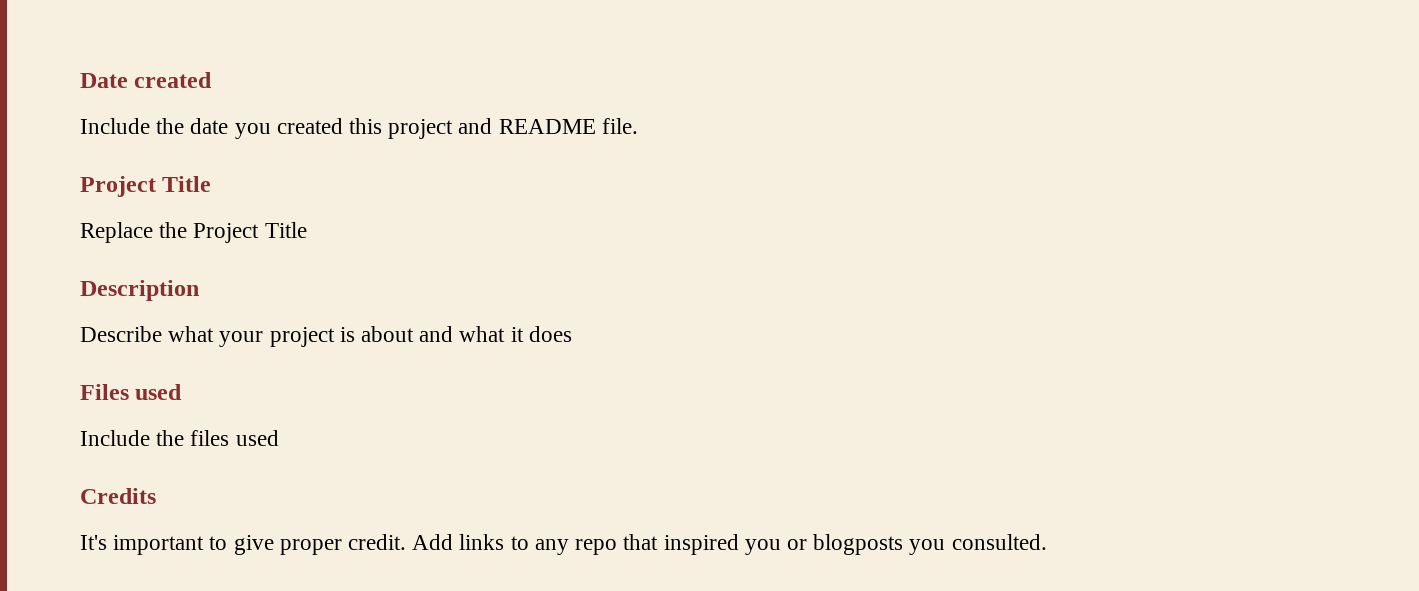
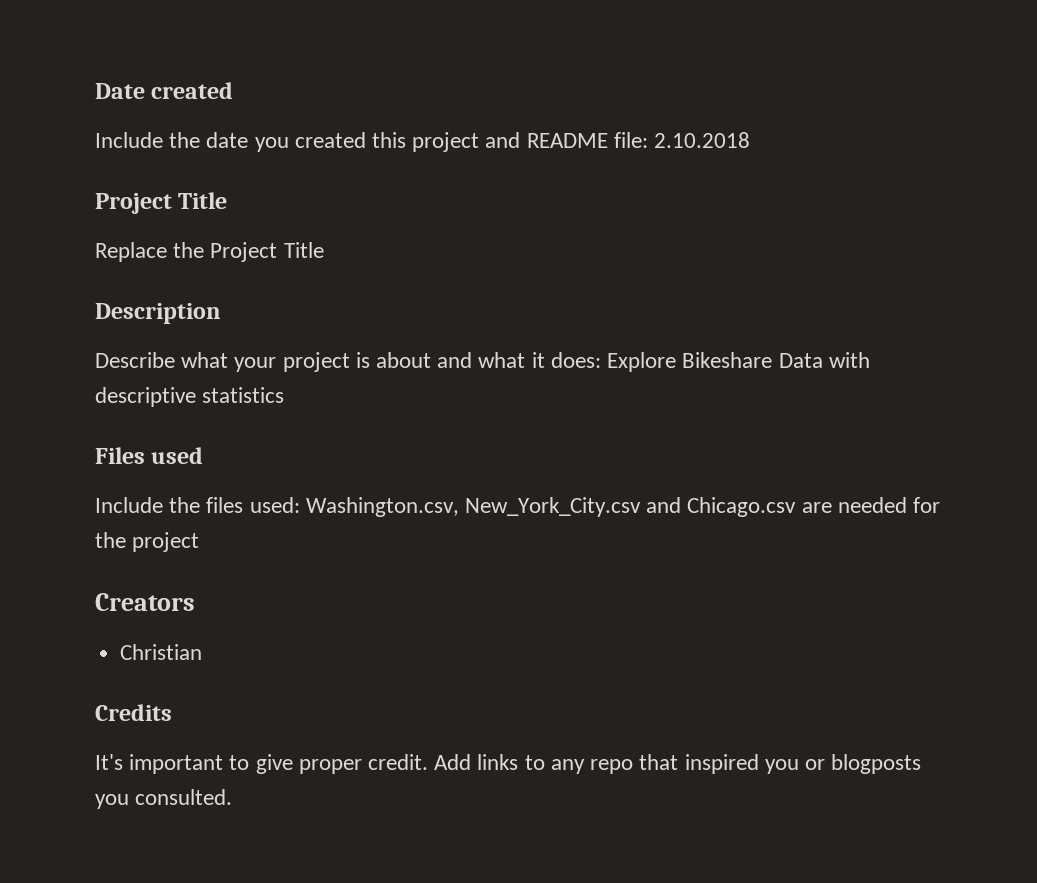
- Include the date you created this project and README file.
+ Include the date you created this project and README file: 2.10.2018
- Describe what your project is about and what it does
+ Describe what your project is about and what it does: Explore Bikeshare Data with descriptive statistics
- Include the files used
+ Include the files used: Washington.csv, New_York_City.csv and Chicago.csv are needed for the project
+ Creators
+ Christian

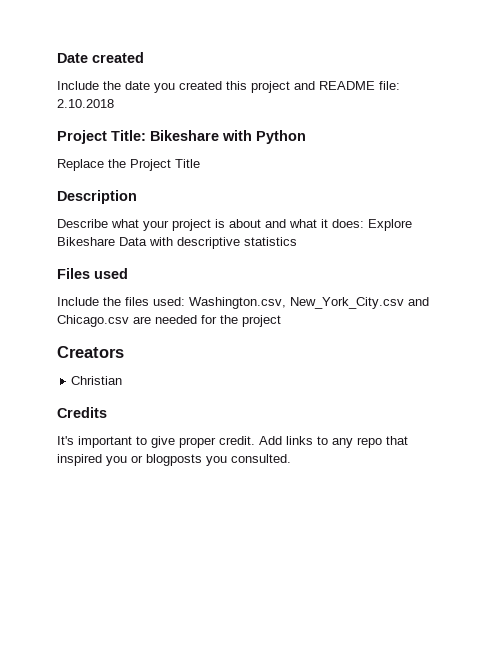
  Include the date you created this project and README file: 2.10.2018
- Project Title
+ Project Title: Bikeshare with Python

